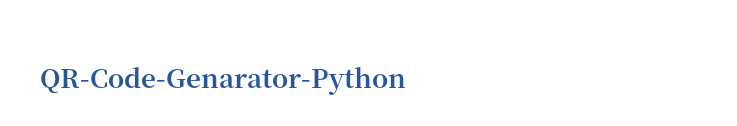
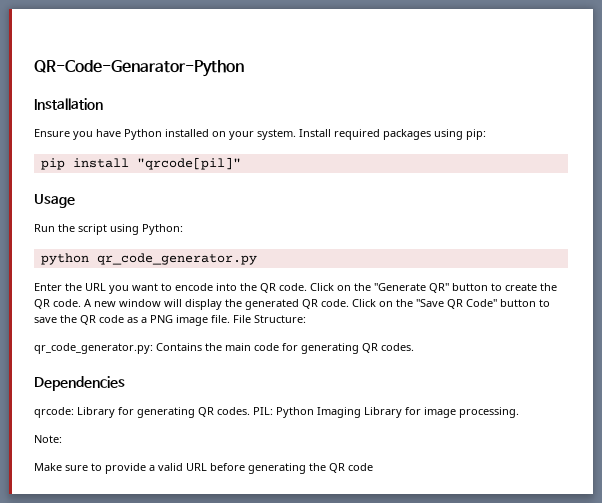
+ Installation
+ Ensure you have Python installed on your system. Install required packages using pip:
+ pip install "qrcode[pil]"
+ Usage
+ Run the script using Python:
+ python qr_code_generator.py
+ Enter the URL you want to encode into the QR code. Click on the "Generate QR" button to create the QR code. A new window will display the generated QR code. Click on the "Save QR Code" button to save the QR code as a PNG image file. File Structure:
+ qr_code_generator.py: Contains the main code for generating QR codes.
+ Dependencies
+ qrcode: Library for generating QR codes. PIL: Python Imaging Library for image processing.
+ Note:
+ Make sure to provide a valid URL before generating the QR code

